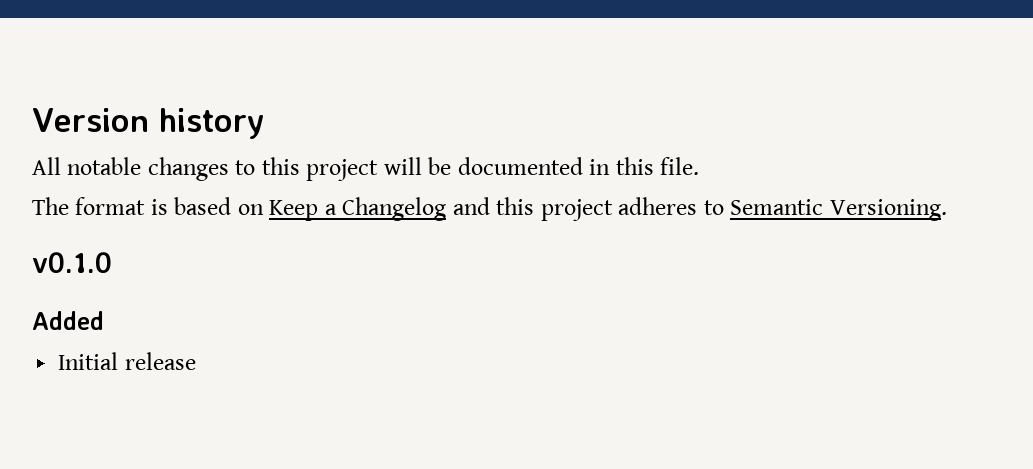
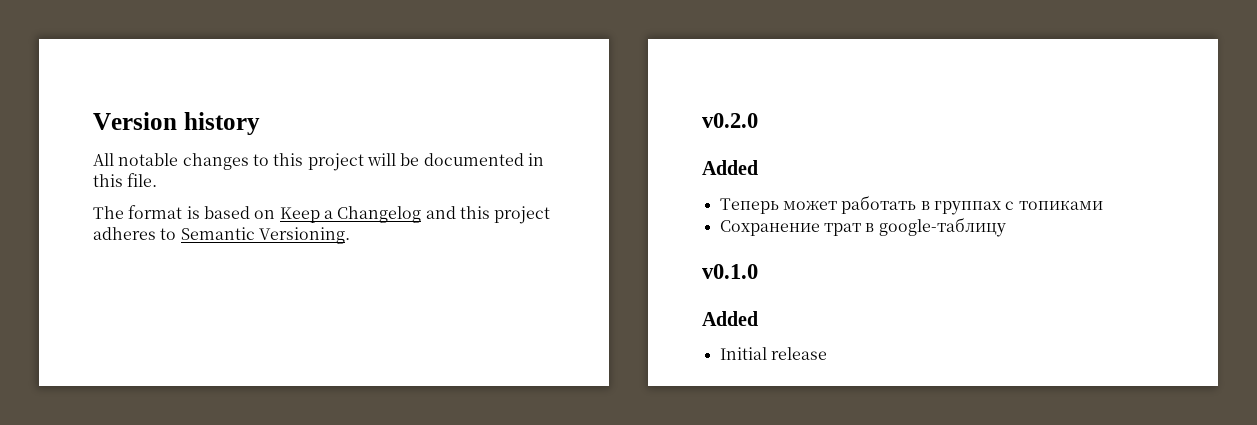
+ v0.2.0
+ Added
+ Теперь может работать в группах с топиками
+ Сохранение трат в google-таблицу

